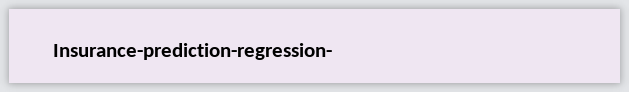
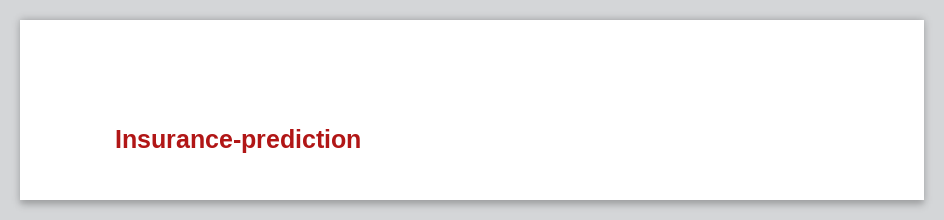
- Insurance-prediction-regression-
+ Insurance-prediction

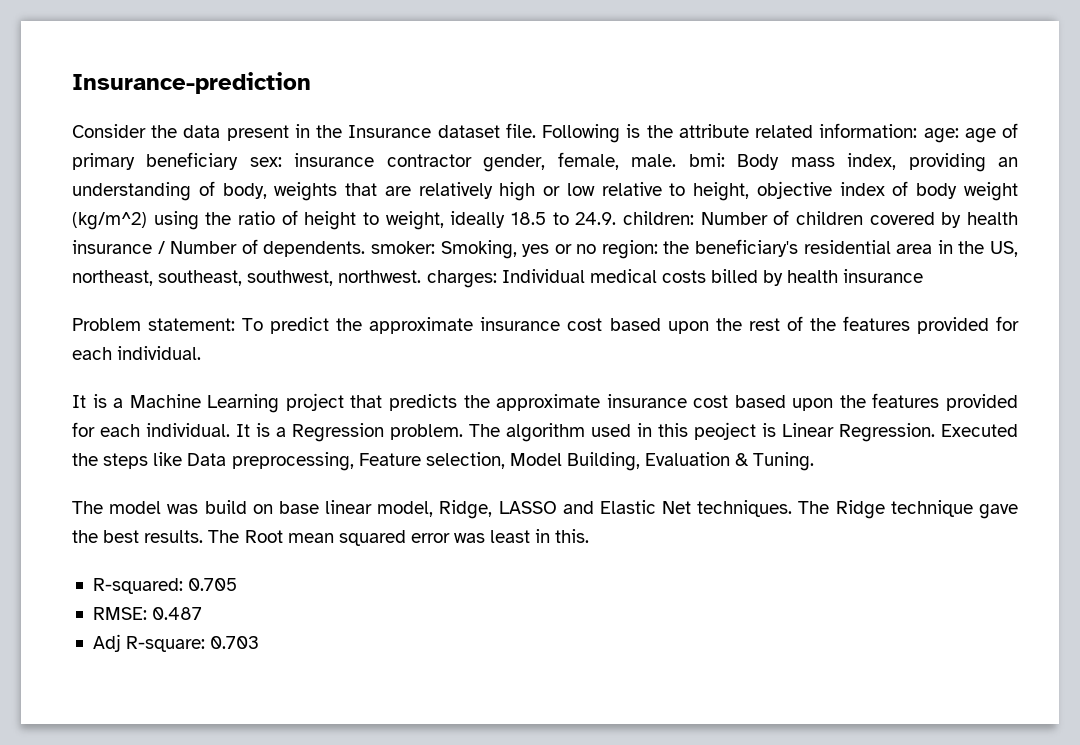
+ Consider the data present in the Insurance dataset file. Following is the attribute related information: age: age of primary beneficiary sex: insurance contractor gender, female, male. bmi: Body mass index, providing an understanding of body, weights that are relatively high or low relative to height, objective index of body weight (kg/m^2) using the ratio of height to weight, ideally 18.5 to 24.9. children: Number of children covered by health insurance / Number of dependents. smoker: Smoking, yes or no region: the beneficiary's residential area in the US, northeast, southeast, southwest, northwest. charges: Individual medical costs billed by health insurance
+ Problem statement: To predict the approximate insurance cost based upon the rest of the features provided for each individual.
+ It is a Machine Learning project that predicts the approximate insurance cost based upon the features provided for each individual. It is a Regression problem. The algorithm used in this peoject is Linear Regression. Executed the steps like Data preprocessing, Feature selection, Model Building, Evaluation & Tuning.
+ The model was build on base linear model, Ridge, LASSO and Elastic Net techniques. The Ridge technique gave the best results. The Root mean squared error was least in this.
+ R-squared: 0.705
+ RMSE: 0.487
+ Adj R-square: 0.703

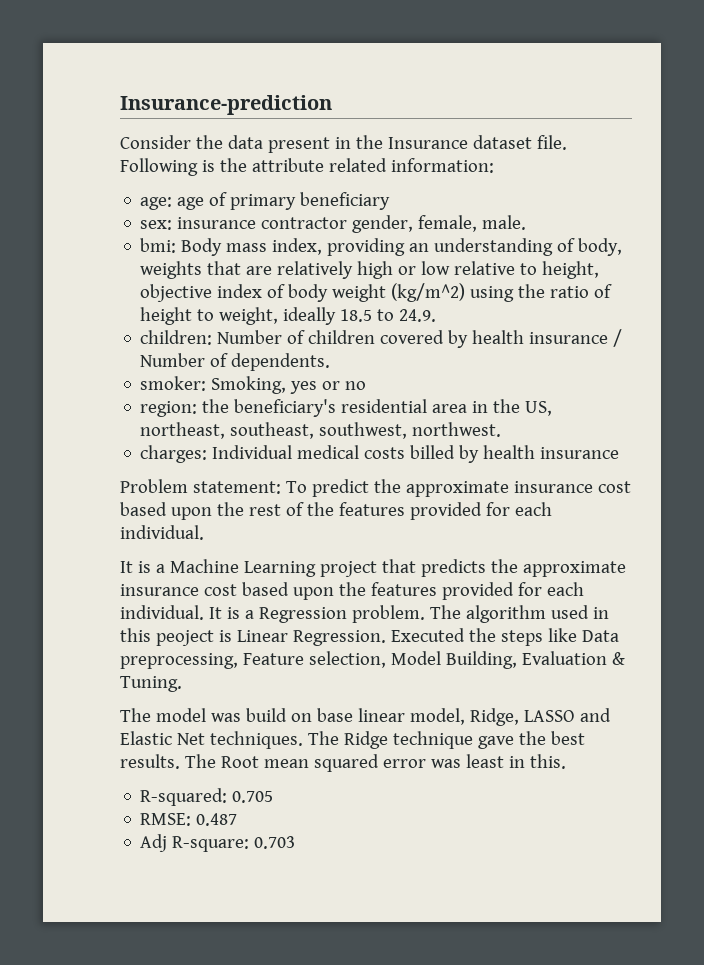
- Following is the attribute related information: age:
+ Following is the attribute related information:
+ age:
- age of primary beneficiary sex:
+ age of primary beneficiary
+ sex:
- insurance contractor gender, female, male. bmi:
+ insurance contractor gender, female, male.
+ bmi:
- Body mass index, providing an understanding of body, weights that are relatively high or low relative to height, objective index of body weight (kg/m^2) using the ratio of height to weight, ideally 18.5 to 24.9. children:
+ Body mass index, providing an understanding of body, weights that are relatively high or low relative to height, objective index of body weight (kg/m^2) using the ratio of height to weight, ideally 18.5 to 24.9.
+ children:
- Number of children covered by health insurance / Number of dependents. smoker:
+ Number of children covered by health insurance / Number of dependents.
+ smoker:
- Smoking, yes or no region:
+ Smoking, yes or no
+ region:
- the beneficiary's residential area in the US, northeast, southeast, southwest, northwest. charges:
+ the beneficiary's residential area in the US, northeast, southeast, southwest, northwest.
+ charges:

